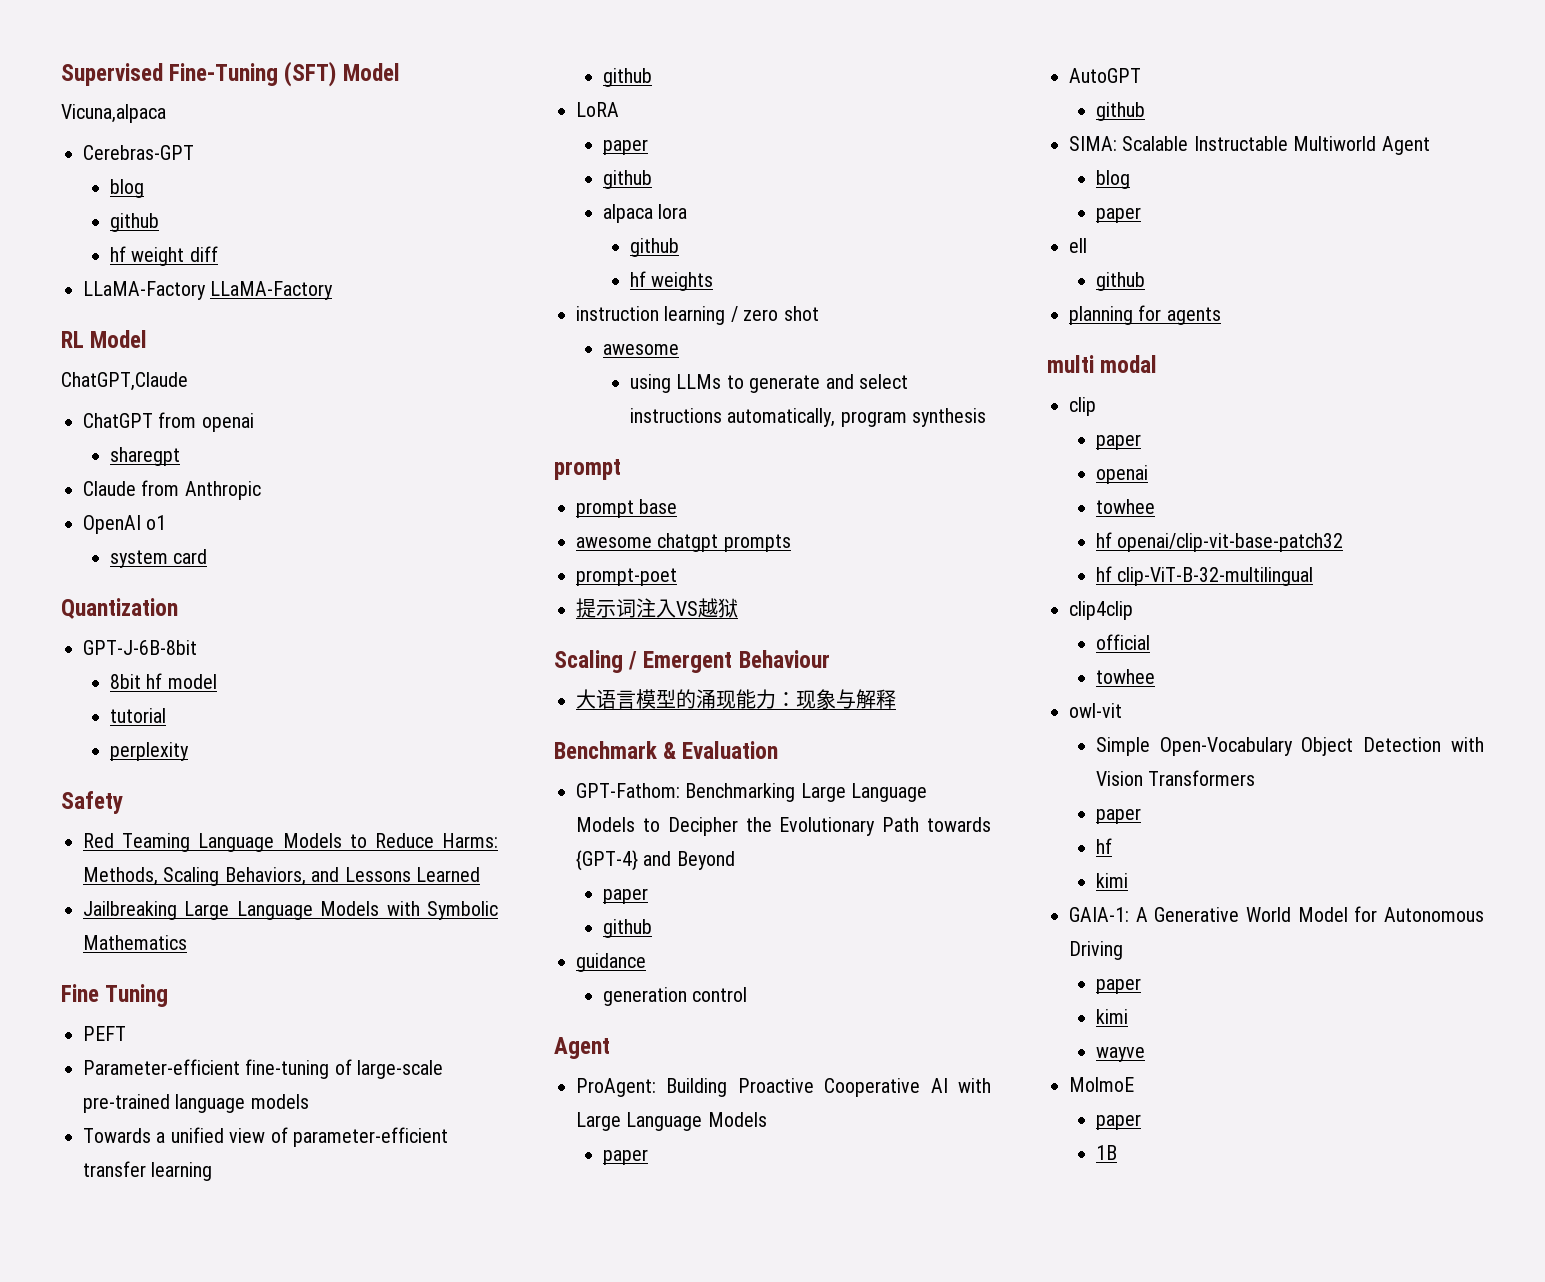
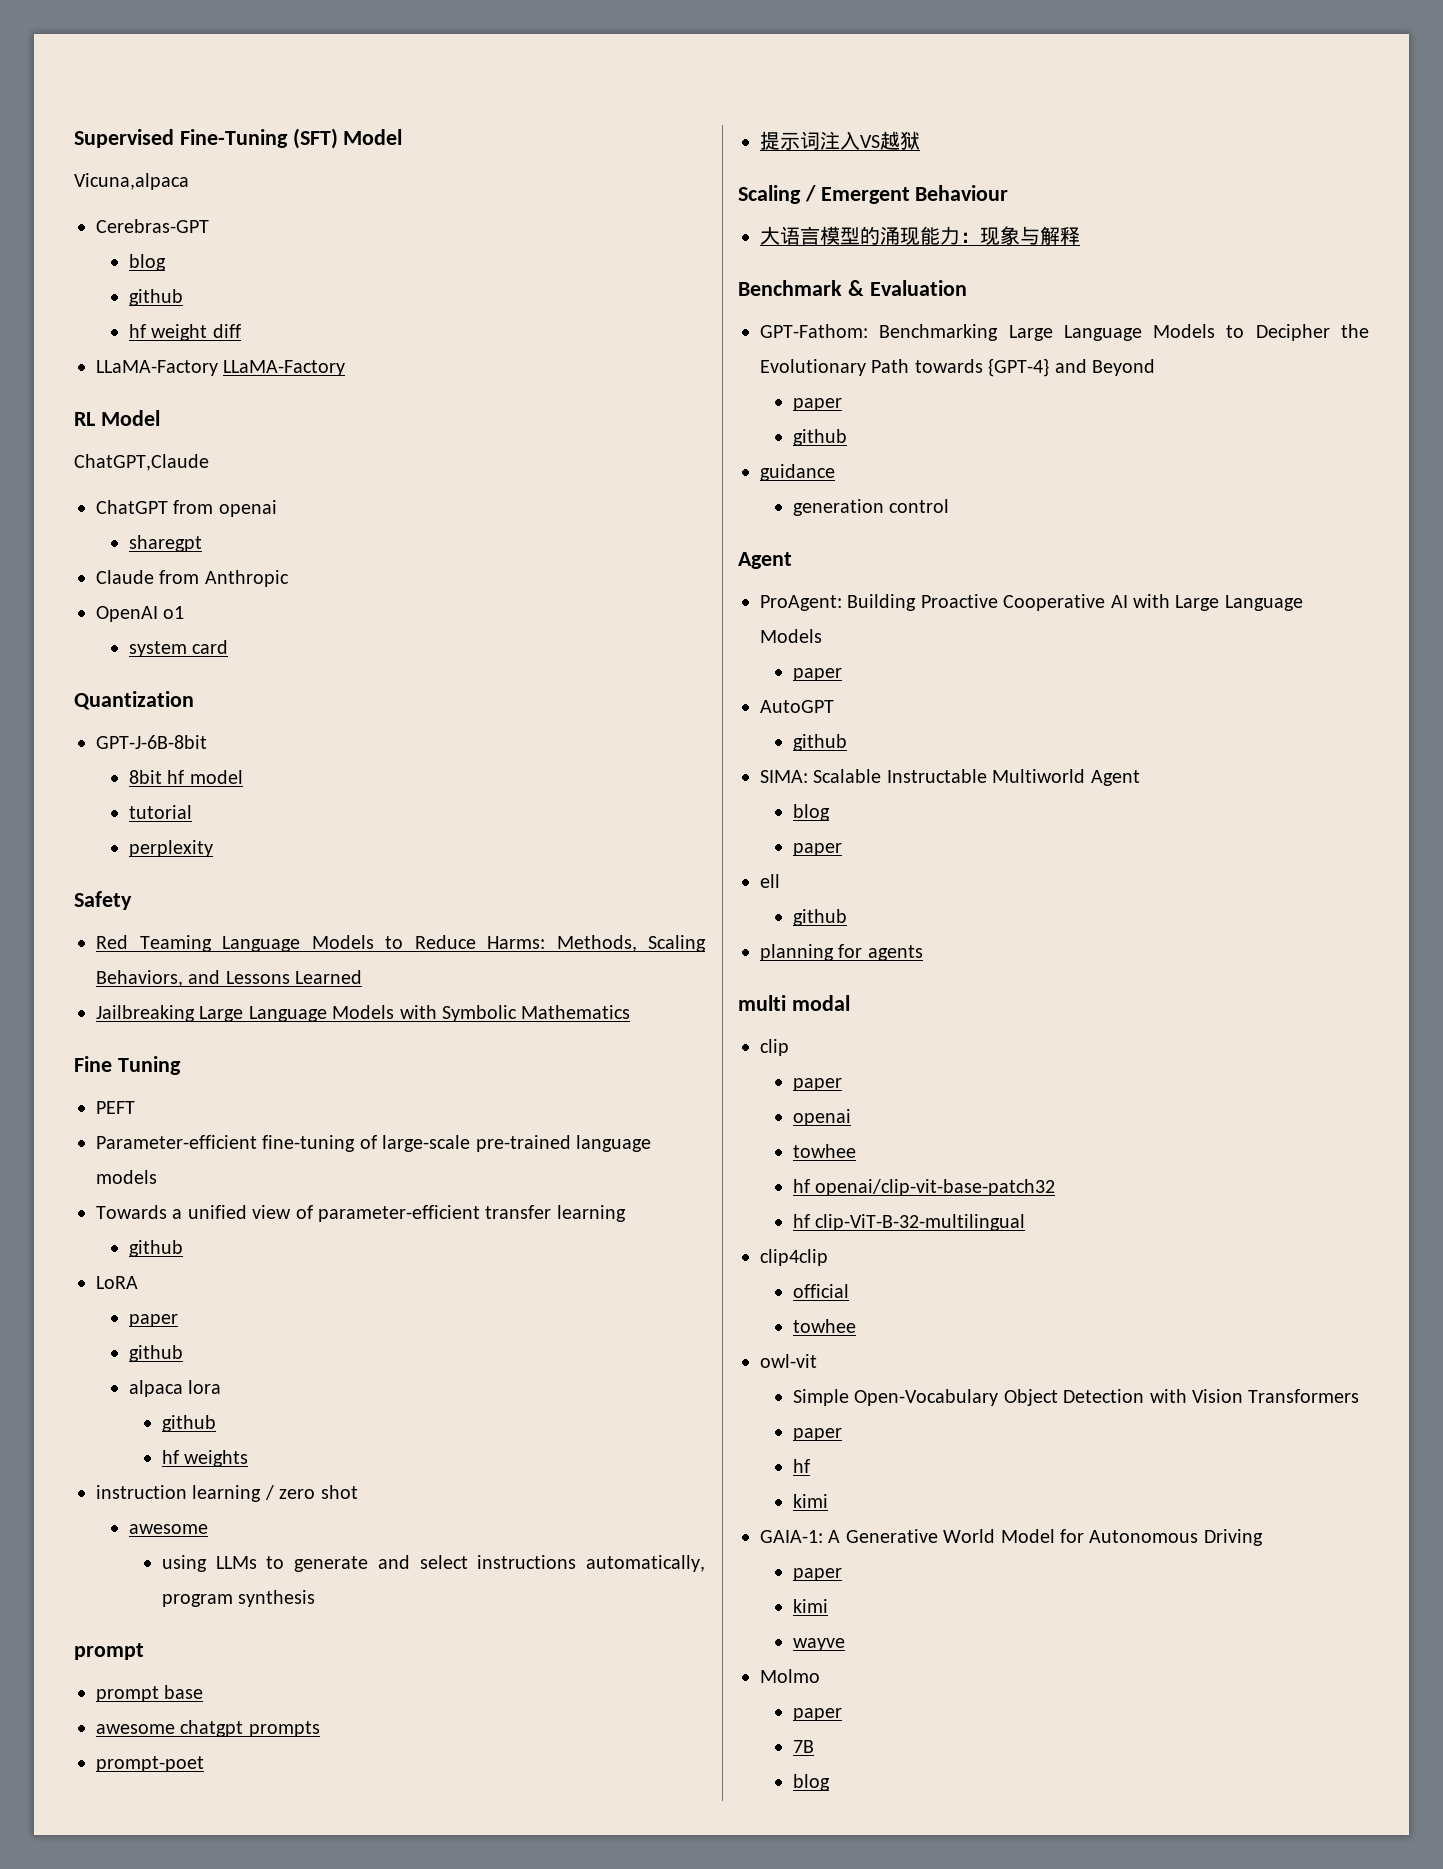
- MolmoE
+ Molmo
  paper
- 1B
+ 7B
+ blog

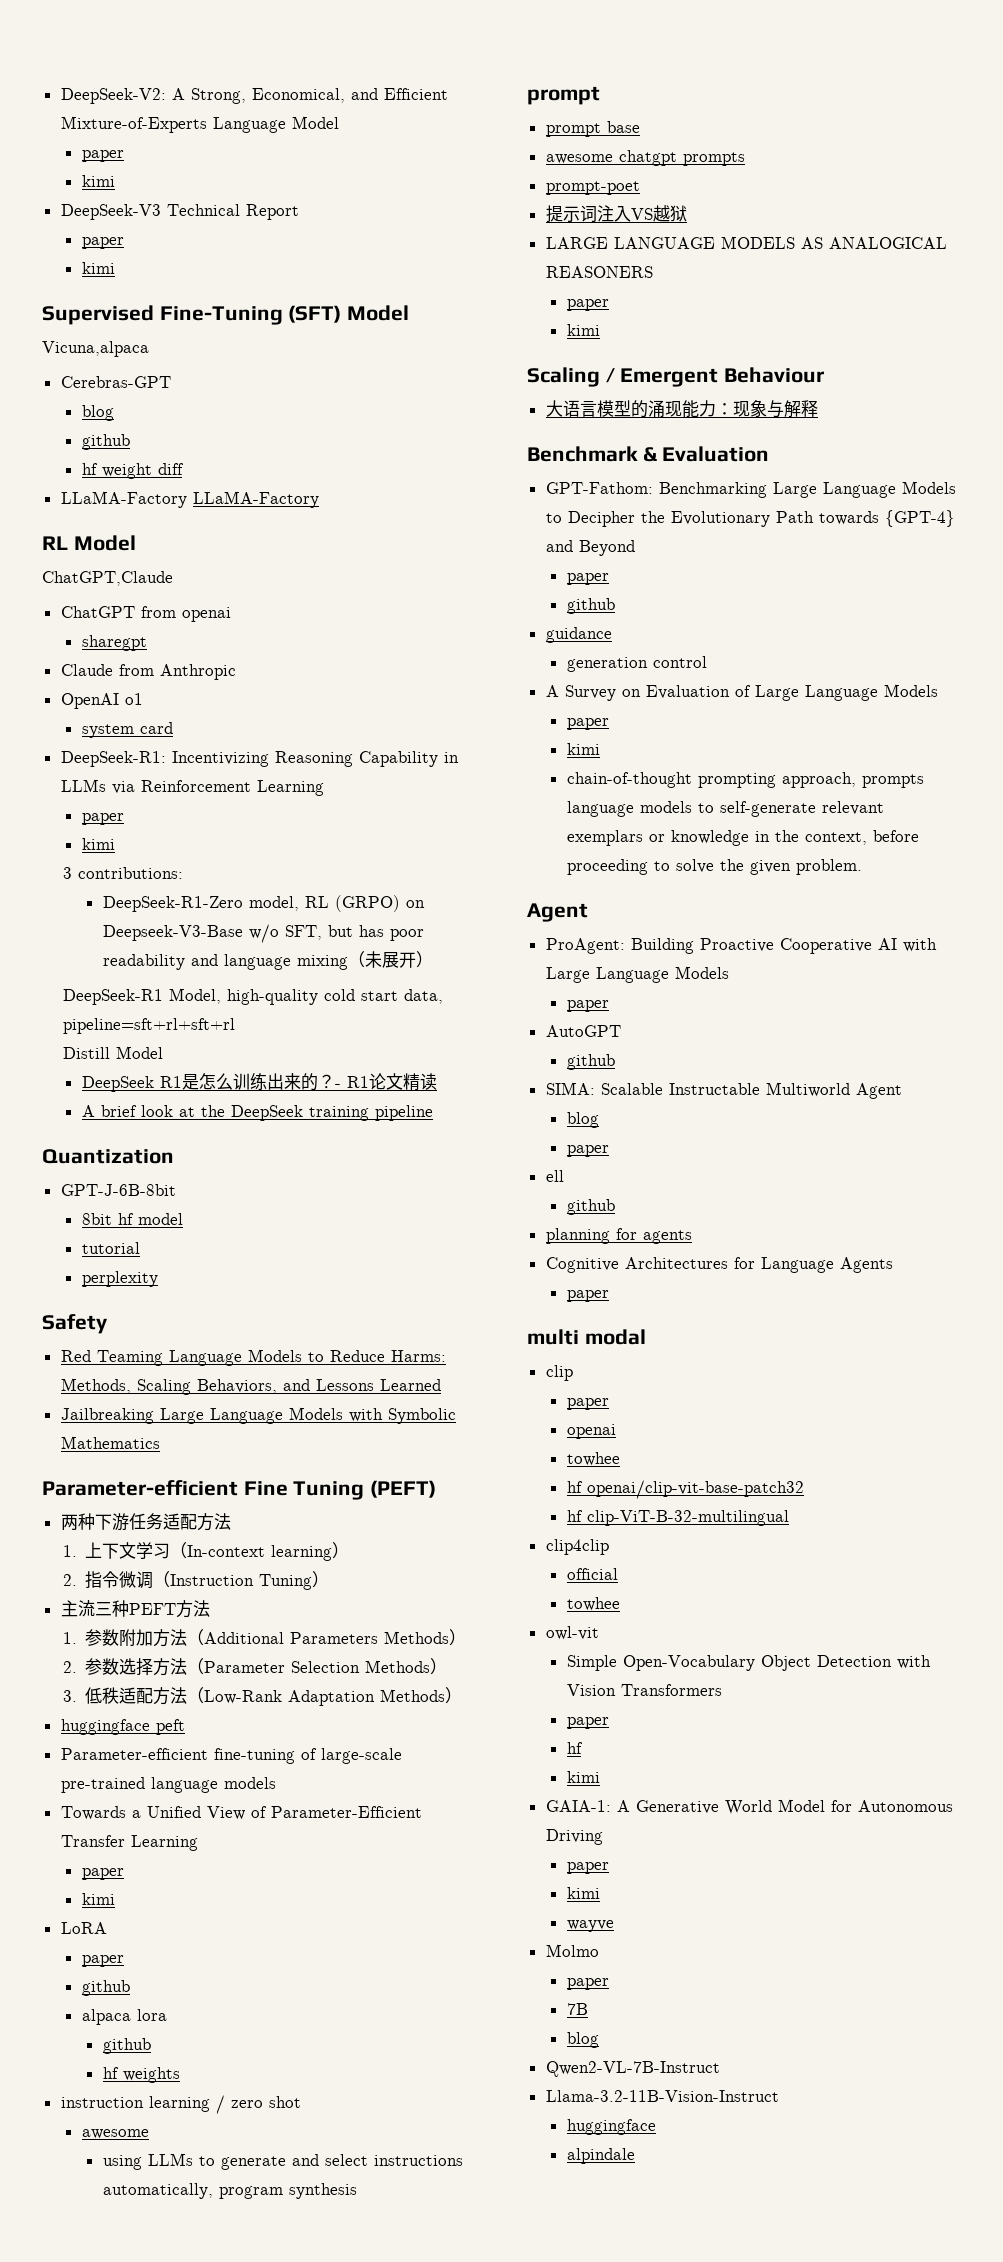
+ DeepSeek-V2: A Strong, Economical, and Efficient Mixture-of-Experts Language Model
+ paper
+ kimi
+ DeepSeek-V3 Technical Report
+ paper
+ kimi
+ DeepSeek-R1: Incentivizing Reasoning Capability in LLMs via Reinforcement Learning
+ paper
+ kimi
+ 3 contributions:
+ DeepSeek-R1-Zero model, RL (GRPO) on Deepseek-V3-Base w/o SFT, but has poor readability and language mixing（未展开）
+ DeepSeek-R1 Model, high-quality cold start data, pipeline=sft+rl+sft+rl
+ Distill Model
+ DeepSeek R1是怎么训练出来的？- R1论文精读
+ A brief look at the DeepSeek training pipeline
- Fine Tuning
- PEFT
+ Parameter-efficient Fine Tuning (PEFT)
+ 两种下游任务适配方法
+ 1.上下文学习（In-context learning）
+ 2.指令微调（Instruction Tuning）
+ 主流三种PEFT方法
+ 1.参数附加方法（Additional Parameters Methods）
+ 2.参数选择方法（Parameter Selection Methods）
+ 3.低秩适配方法（Low-Rank Adaptation Methods）
+ huggingface peft
- Towards a unified view of parameter-efficient transfer learning
- github
+ Towards a Unified View of Parameter-Efficient Transfer Learning
+ paper
+ kimi
+ LARGE LANGUAGE MODELS AS ANALOGICAL REASONERS
+ paper
+ kimi
+ A Survey on Evaluation of Large Language Models
+ paper
+ kimi
+ chain-of-thought prompting approach, prompts language models to self-generate relevant exemplars or knowledge in the context, before proceeding to solve the given problem.
+ Cognitive Architectures for Language Agents
+ paper
+ Qwen2-VL-7B-Instruct
+ Llama-3.2-11B-Vision-Instruct
+ huggingface
+ alpindale

